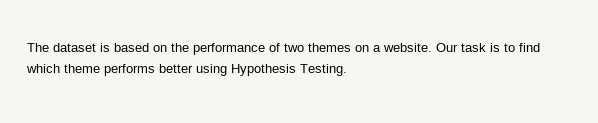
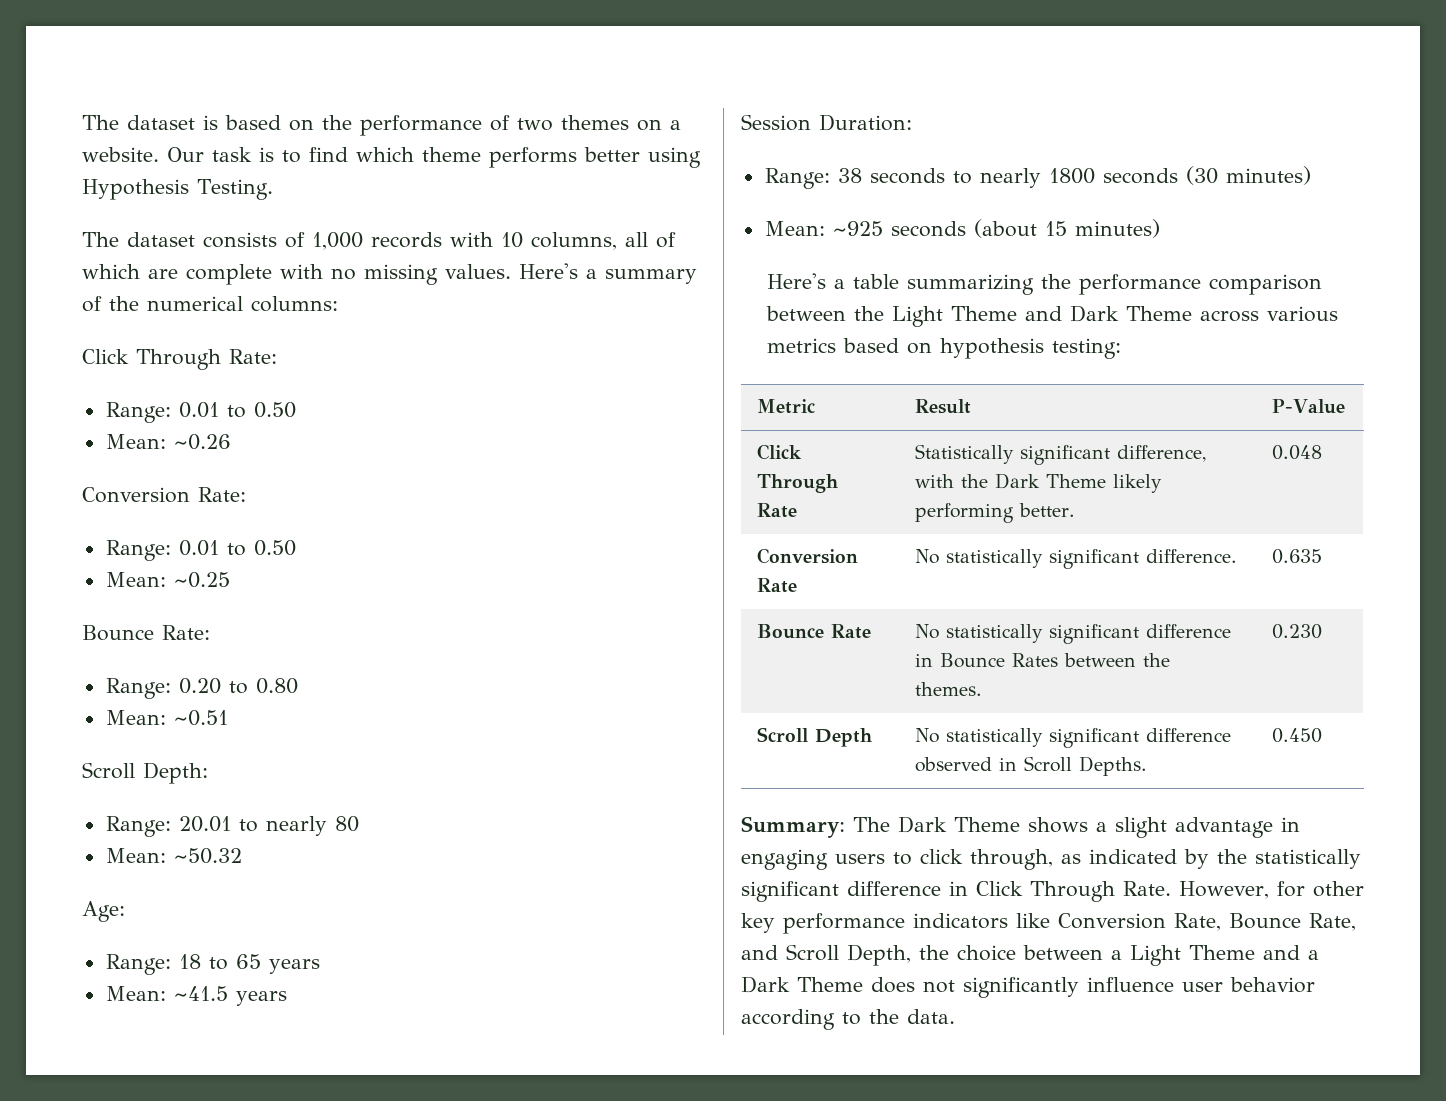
+ The dataset consists of 1,000 records with 10 columns, all of which are complete with no missing values. Here's a summary of the numerical columns:
+ Click Through Rate:
+ Range: 0.01 to 0.50
+ Mean: ~0.26
+ Conversion Rate:
+ Range: 0.01 to 0.50
+ Mean: ~0.25
+ Bounce Rate:
+ Range: 0.20 to 0.80
+ Mean: ~0.51
+ Scroll Depth:
+ Range: 20.01 to nearly 80
+ Mean: ~50.32
+ Age:
+ Range: 18 to 65 years
+ Mean: ~41.5 years
+ Session Duration:
+ Range: 38 seconds to nearly 1800 seconds (30 minutes)
+ Mean: ~925 seconds (about 15 minutes)
+ Here's a table summarizing the performance comparison between the Light Theme and Dark Theme across various metrics based on hypothesis testing:
+ Metric | Result | P-Value
+ Click Through Rate | Statistically significant difference, with the Dark Theme likely performing better. | 0.048
+ Conversion Rate | No statistically significant difference. | 0.635
+ Bounce Rate | No statistically significant difference in Bounce Rates between the themes. | 0.230
+ Scroll Depth | No statistically significant difference observed in Scroll Depths. | 0.450
+ Summary: The Dark Theme shows a slight advantage in engaging users to click through, as indicated by the statistically significant difference in Click Through Rate. However, for other key performance indicators like Conversion Rate, Bounce Rate, and Scroll Depth, the choice between a Light Theme and a Dark Theme does not significantly influence user behavior according to the data.

